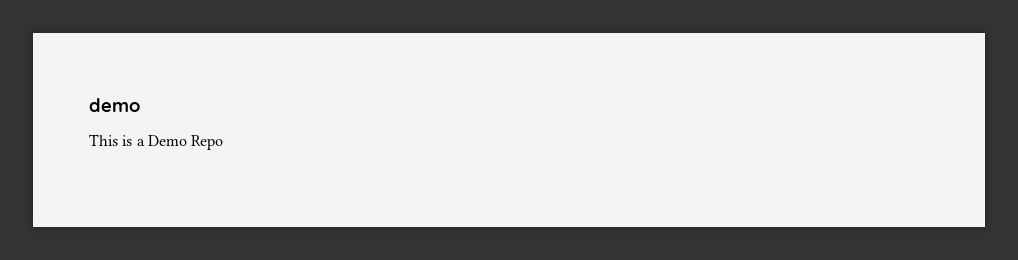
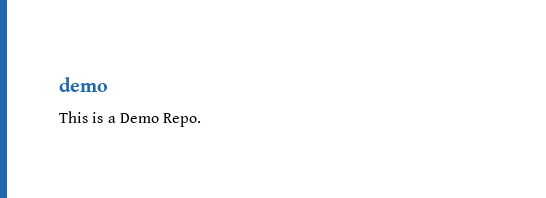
- This is a Demo Repo
+ This is a Demo Repo.

